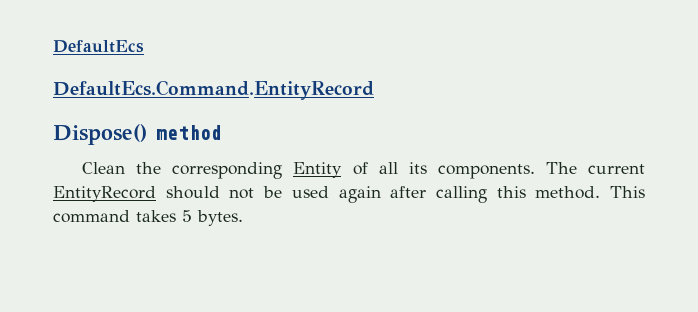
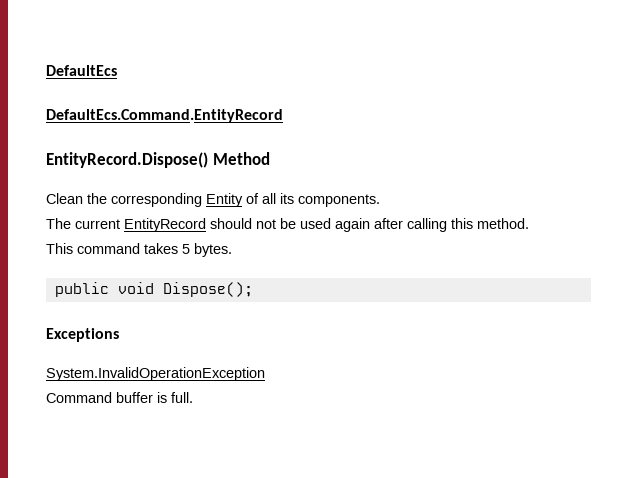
- Dispose() method
+ EntityRecord.Dispose() Method
- Clean the corresponding Entity of all its components. The current EntityRecord should not be used again after calling this method. This command takes 5 bytes.
+ Clean the corresponding Entity of all its components.
+ The current EntityRecord should not be used again after calling this method.
+ This command takes 5 bytes.
+ public void Dispose();
+ Exceptions
+ System.InvalidOperationException
+ Command buffer is full.

